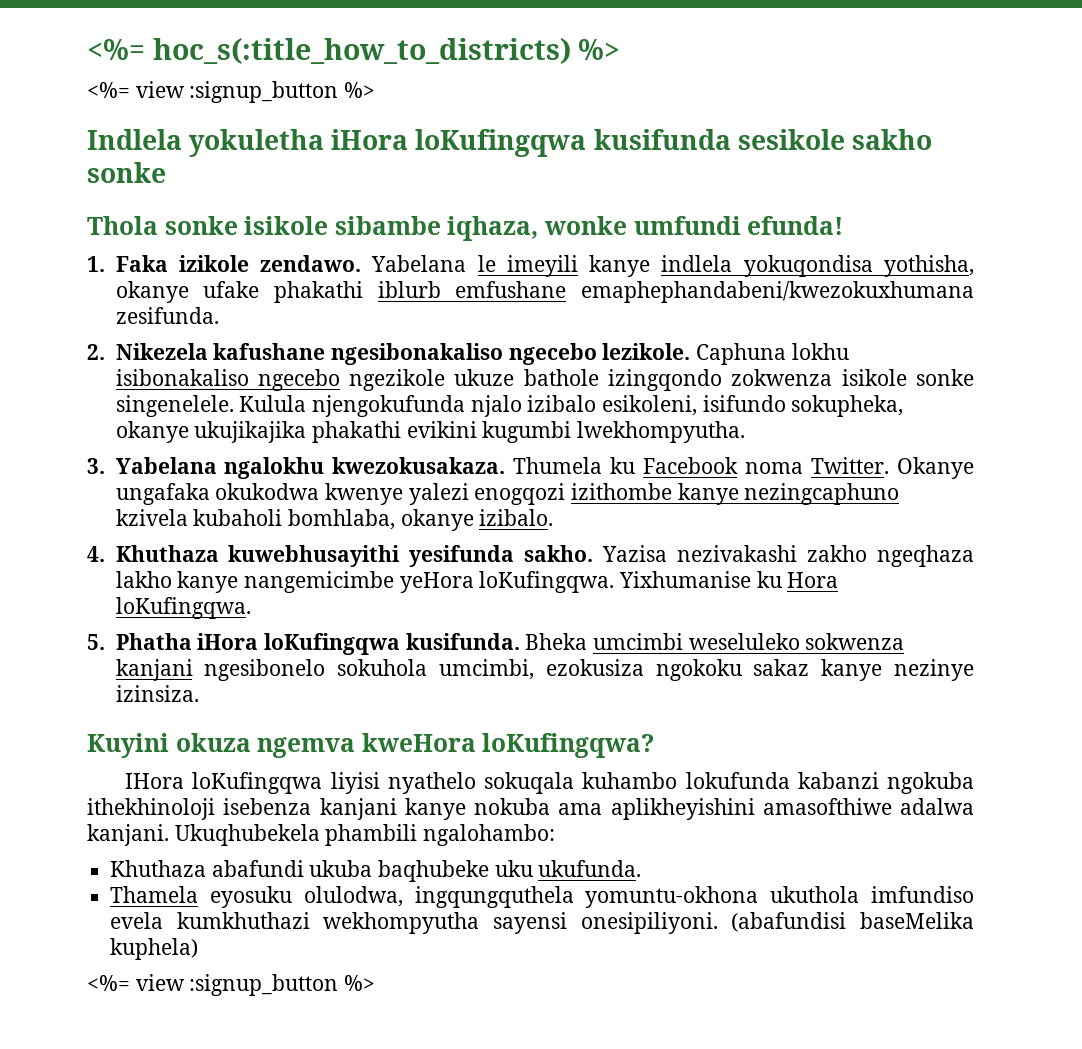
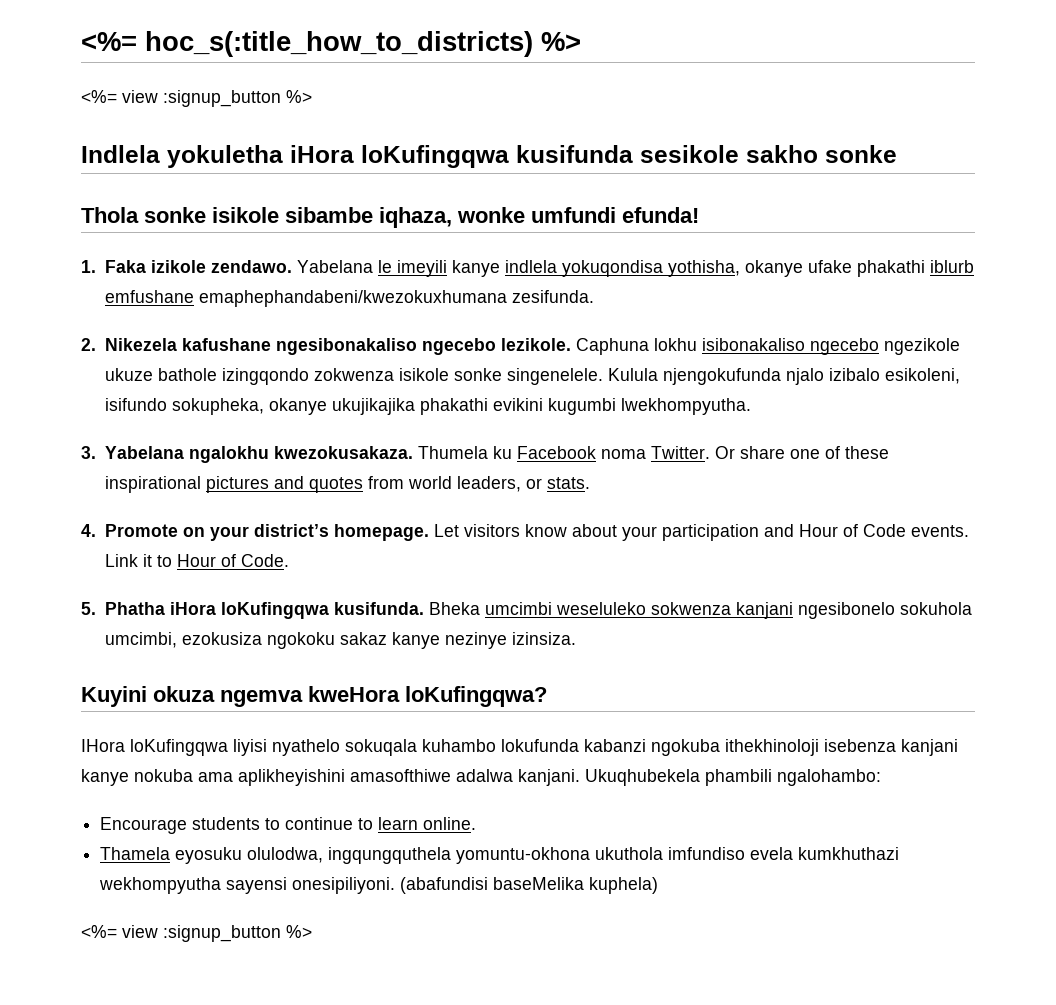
- Okanye ungafaka okukodwa kwenye yalezi enogqozi izithombe kanye nezingcaphuno kzivela kubaholi bomhlaba, okanye izibalo.
- 4. Khuthaza kuwebhusayithi yesifunda sakho. Yazisa nezivakashi zakho ngeqhaza lakho kanye nangemicimbe yeHora loKufingqwa. Yixhumanise ku Hora loKufingqwa.
+ Or share one of these inspirational pictures and quotes from world leaders, or stats.
+ 4. Promote on your district’s homepage. Let visitors know about your participation and Hour of Code events. Link it to Hour of Code.
- Khuthaza abafundi ukuba baqhubeke uku ukufunda.
+ Encourage students to continue to learn online.

